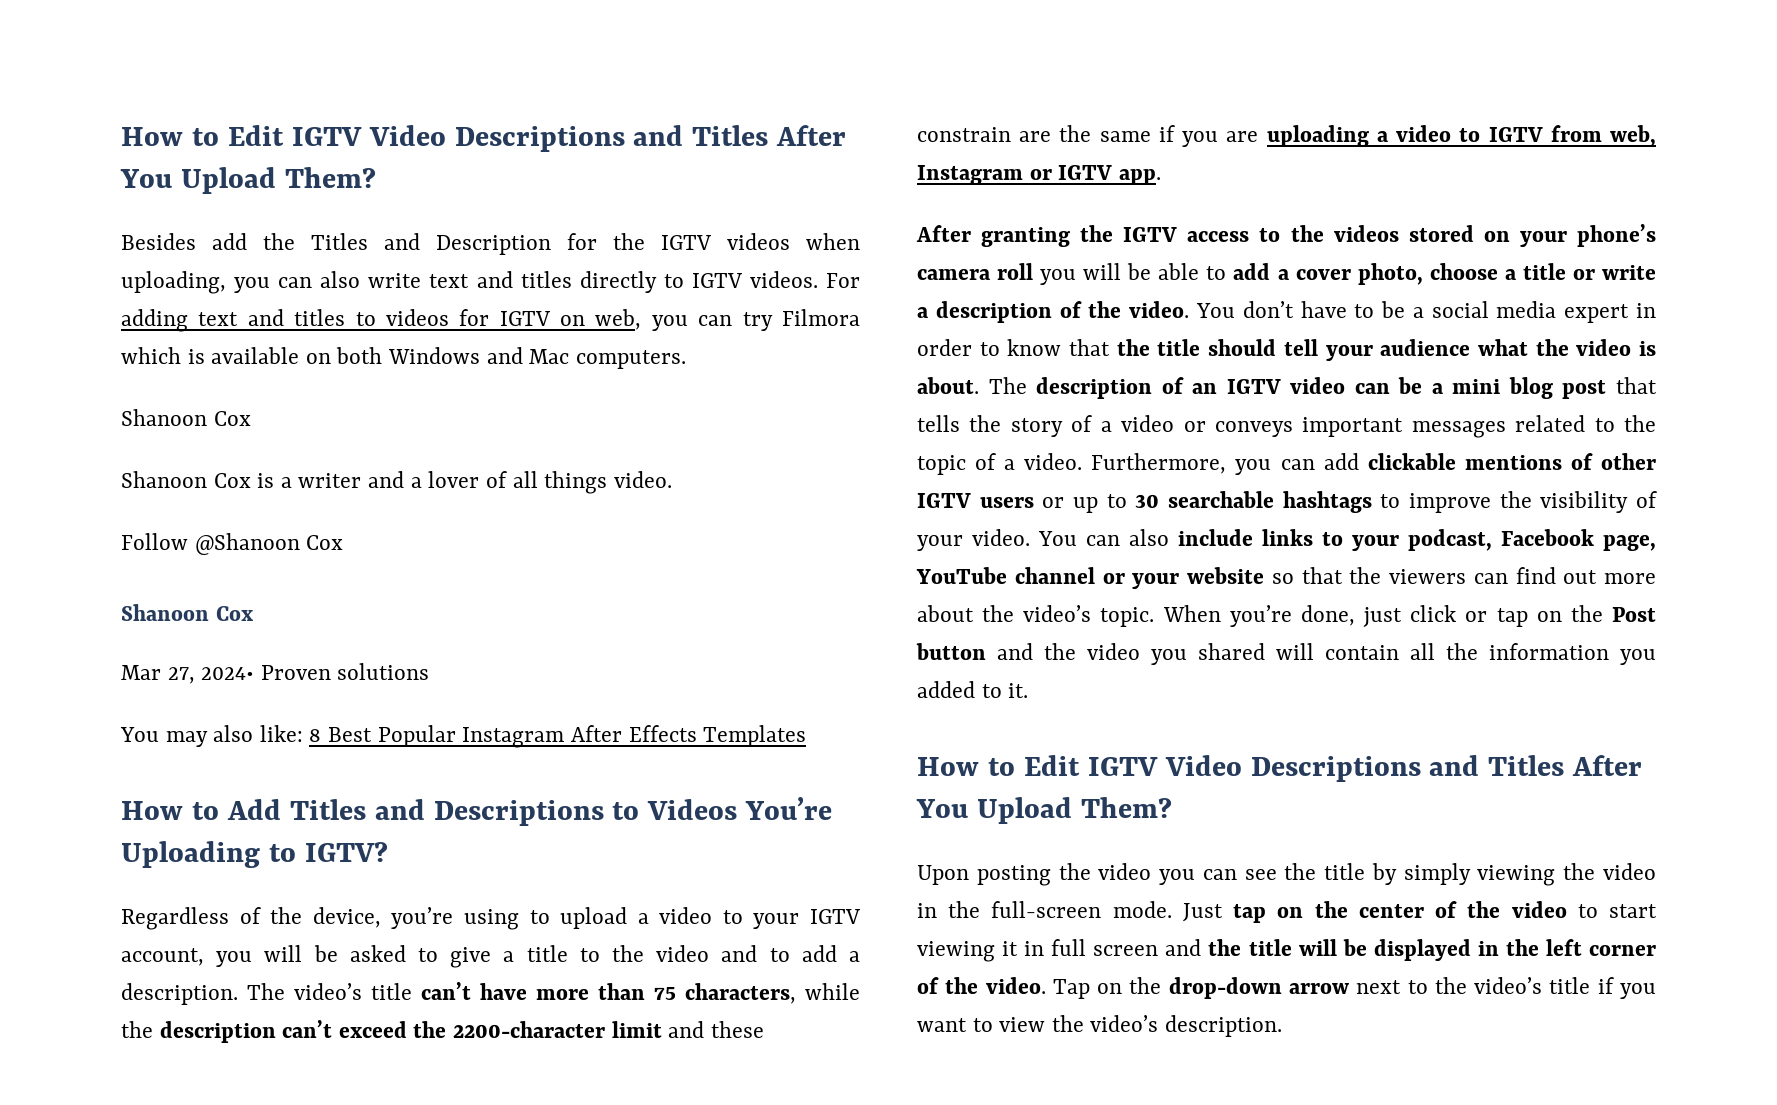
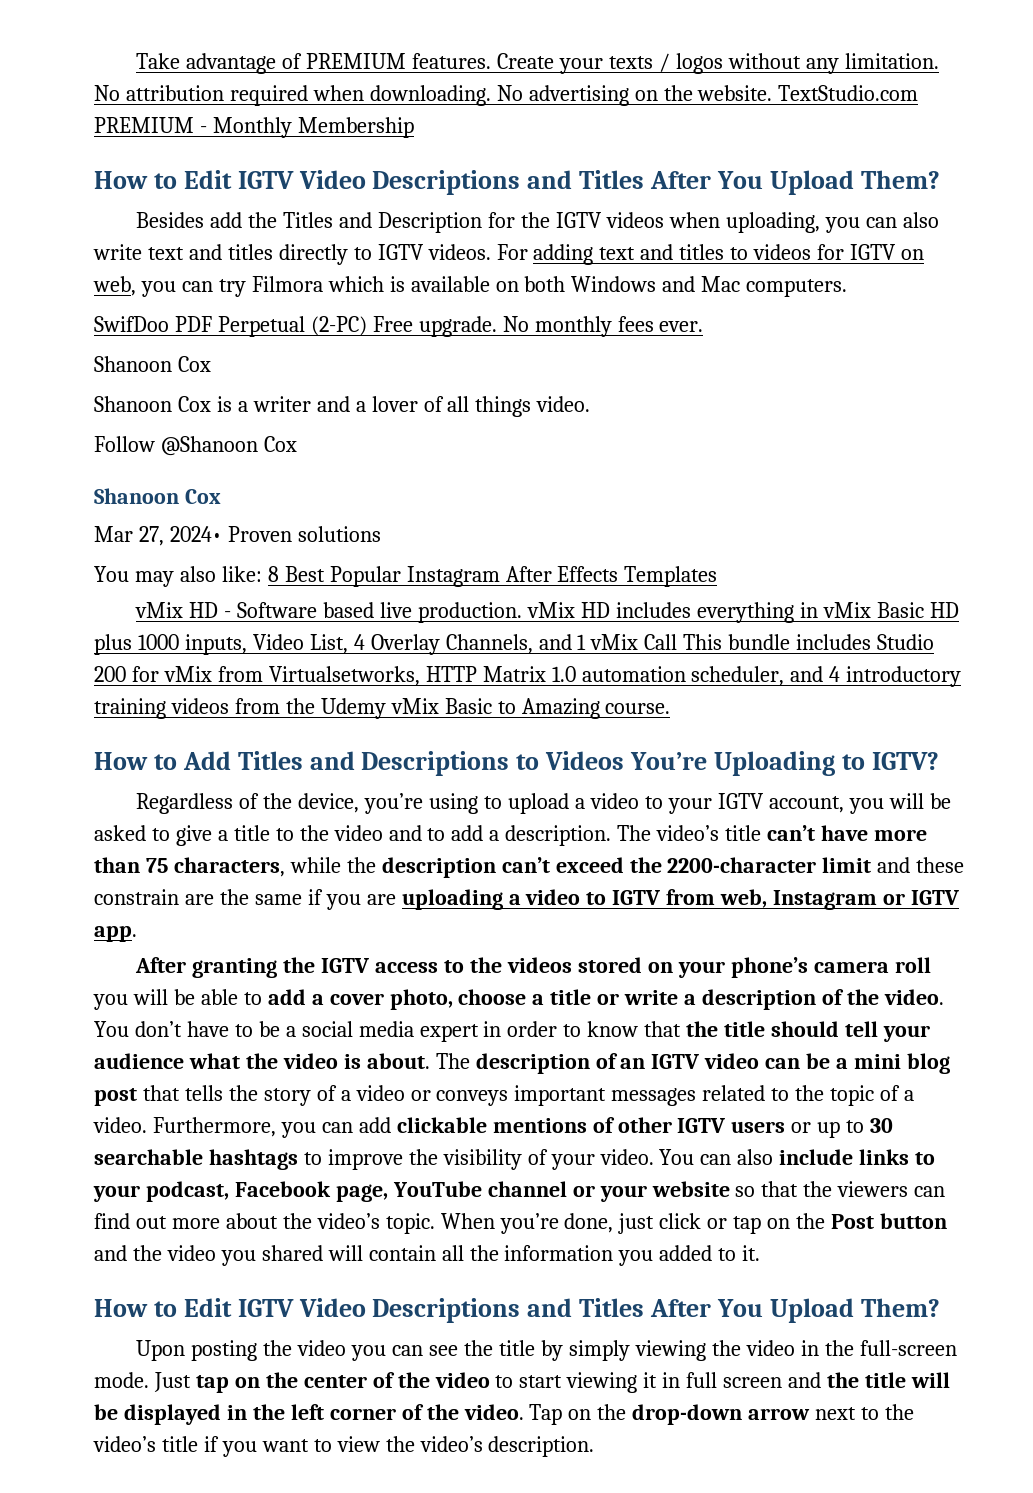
+ Take advantage of PREMIUM features. Create your texts / logos without any limitation. No attribution required when downloading. No advertising on the website. TextStudio.com PREMIUM - Monthly Membership
+ SwifDoo PDF Perpetual (2-PC) Free upgrade. No monthly fees ever.
+ vMix HD - Software based live production. vMix HD includes everything in vMix Basic HD plus 1000 inputs, Video List, 4 Overlay Channels, and 1 vMix Call This bundle includes Studio 200 for vMix from Virtualsetworks, HTTP Matrix 1.0 automation scheduler, and 4 introductory training videos from the Udemy vMix Basic to Amazing course.

